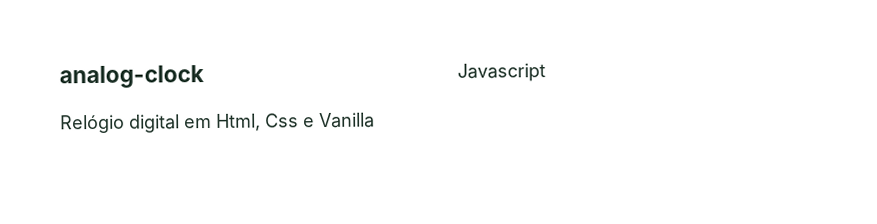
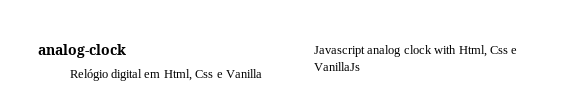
- Relógio digital em Html, Css e Vanilla Javascript
+ Relógio digital em Html, Css e Vanilla Javascript analog clock with Html, Css e VanillaJs

